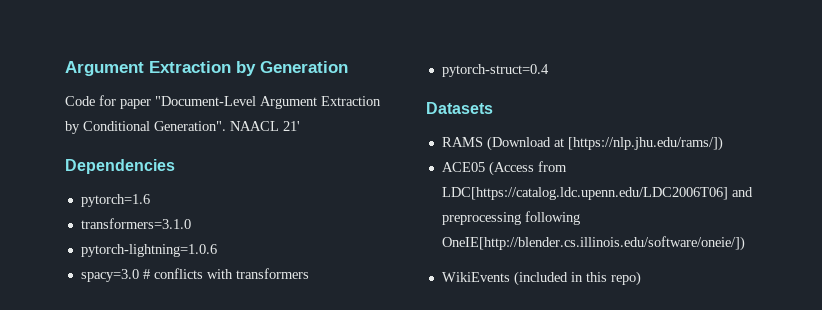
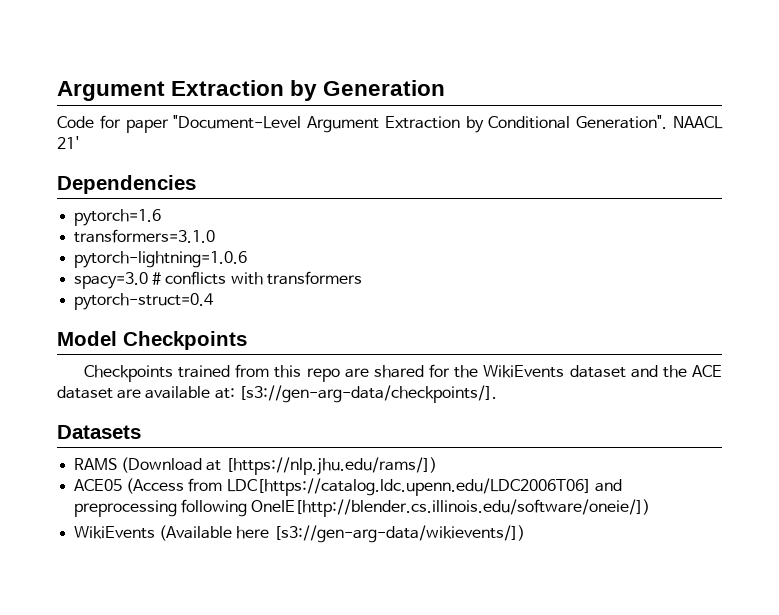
+ Model Checkpoints
+ Checkpoints trained from this repo are shared for the WikiEvents dataset and the ACE dataset are available at: [s3://gen-arg-data/checkpoints/].
- WikiEvents (included in this repo)
+ WikiEvents (Available here [s3://gen-arg-data/wikievents/])

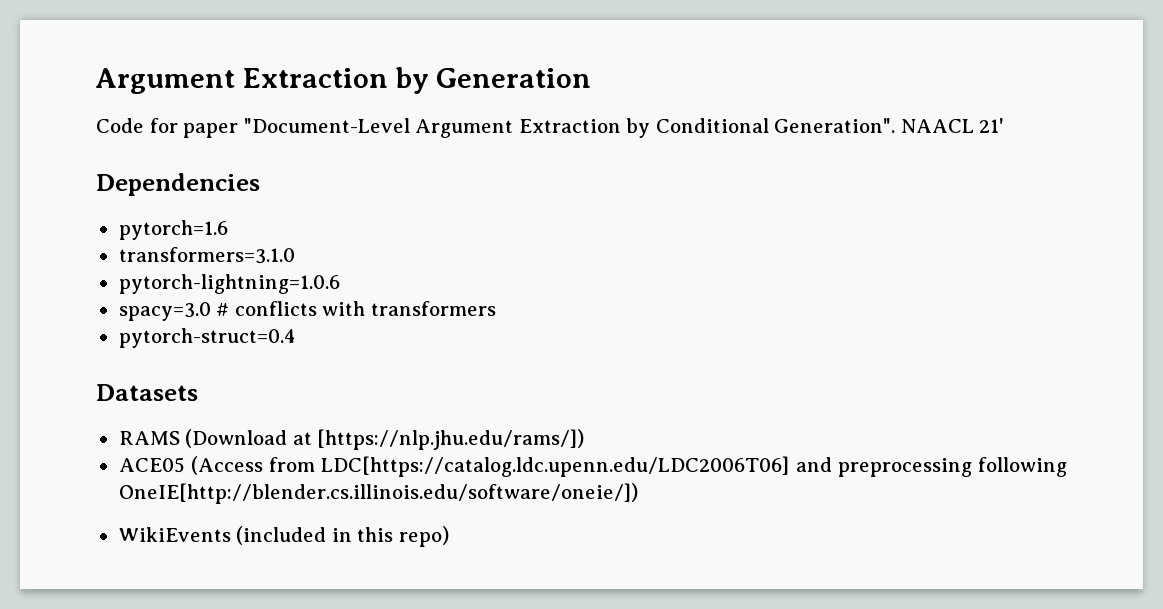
- Model Checkpoints
- Checkpoints trained from this repo are shared for the WikiEvents dataset and the ACE dataset are available at: [s3://gen-arg-data/checkpoints/].
- WikiEvents (Available here [s3://gen-arg-data/wikievents/])
+ WikiEvents (included in this repo)

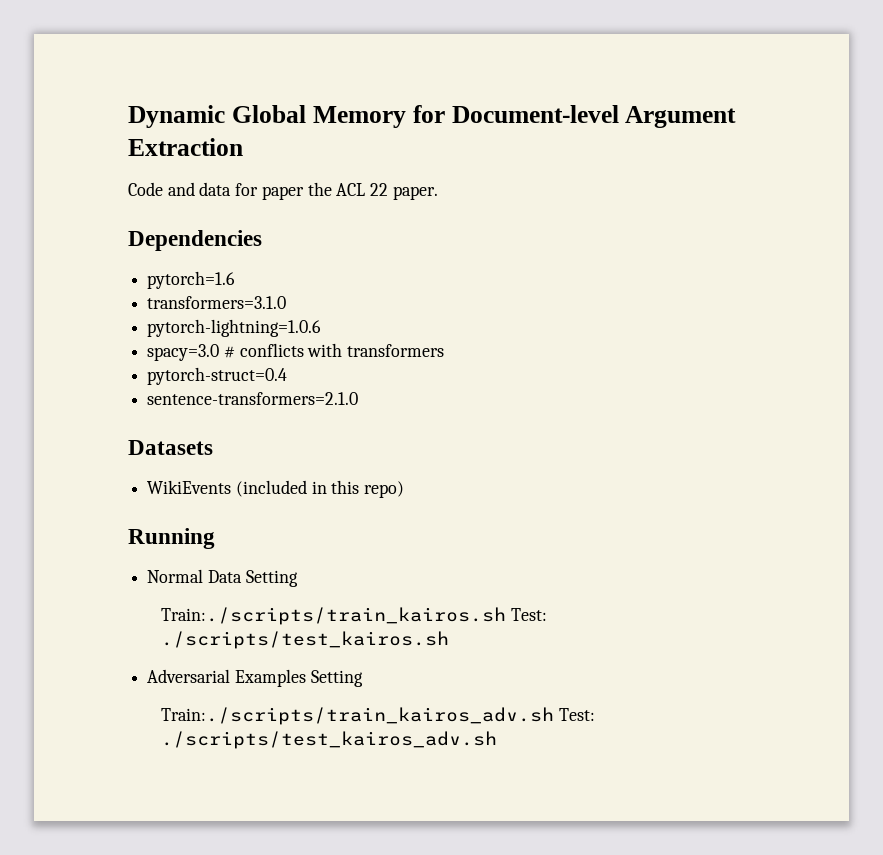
- Argument Extraction by Generation
+ Dynamic Global Memory for Document-level Argument Extraction
- Code for paper "Document-Level Argument Extraction by Conditional Generation". NAACL 21'
+ Code and data for paper the ACL 22 paper.
+ sentence-transformers=2.1.0
- RAMS (Download at [https://nlp.jhu.edu/rams/])
- ACE05 (Access from LDC[https://catalog.ldc.upenn.edu/LDC2006T06] and preprocessing following OneIE[http://blender.cs.illinois.edu/software/oneie/])
+ Running
+ Normal Data Setting
+ Train:./scripts/train_kairos.sh Test: ./scripts/test_kairos.sh
+ Adversarial Examples Setting
+ Train:./scripts/train_kairos_adv.sh Test: ./scripts/test_kairos_adv.sh

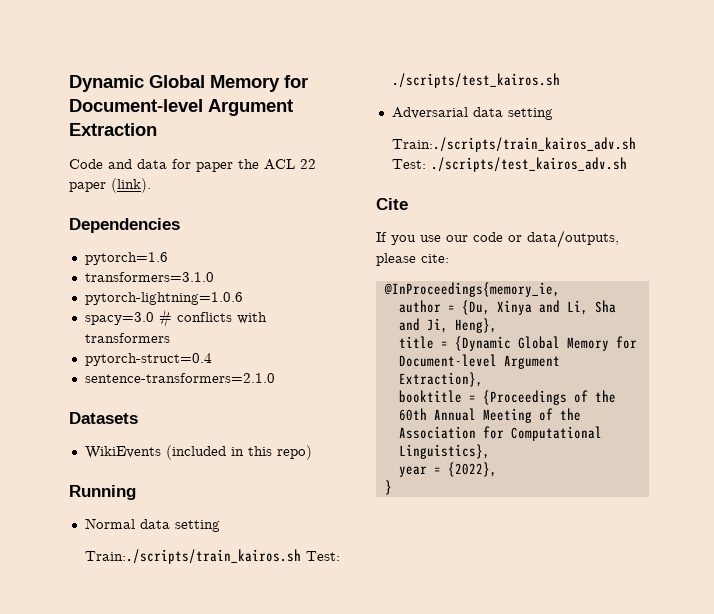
- Code and data for paper the ACL 22 paper.
+ Code and data for paper the ACL 22 paper (link).
- Normal Data Setting
+ Normal data setting
- Adversarial Examples Setting
+ Adversarial data setting
+ Cite
+ If you use our code or data/outputs, please cite:
+ @InProceedings{memory_ie,
+ author = {Du, Xinya and Li, Sha and Ji, Heng},
+ title = {Dynamic Global Memory for Document-level Argument Extraction},
+ booktitle = {Proceedings of the 60th Annual Meeting of the Association for Computational Linguistics},
+ year = {2022},
+ }

